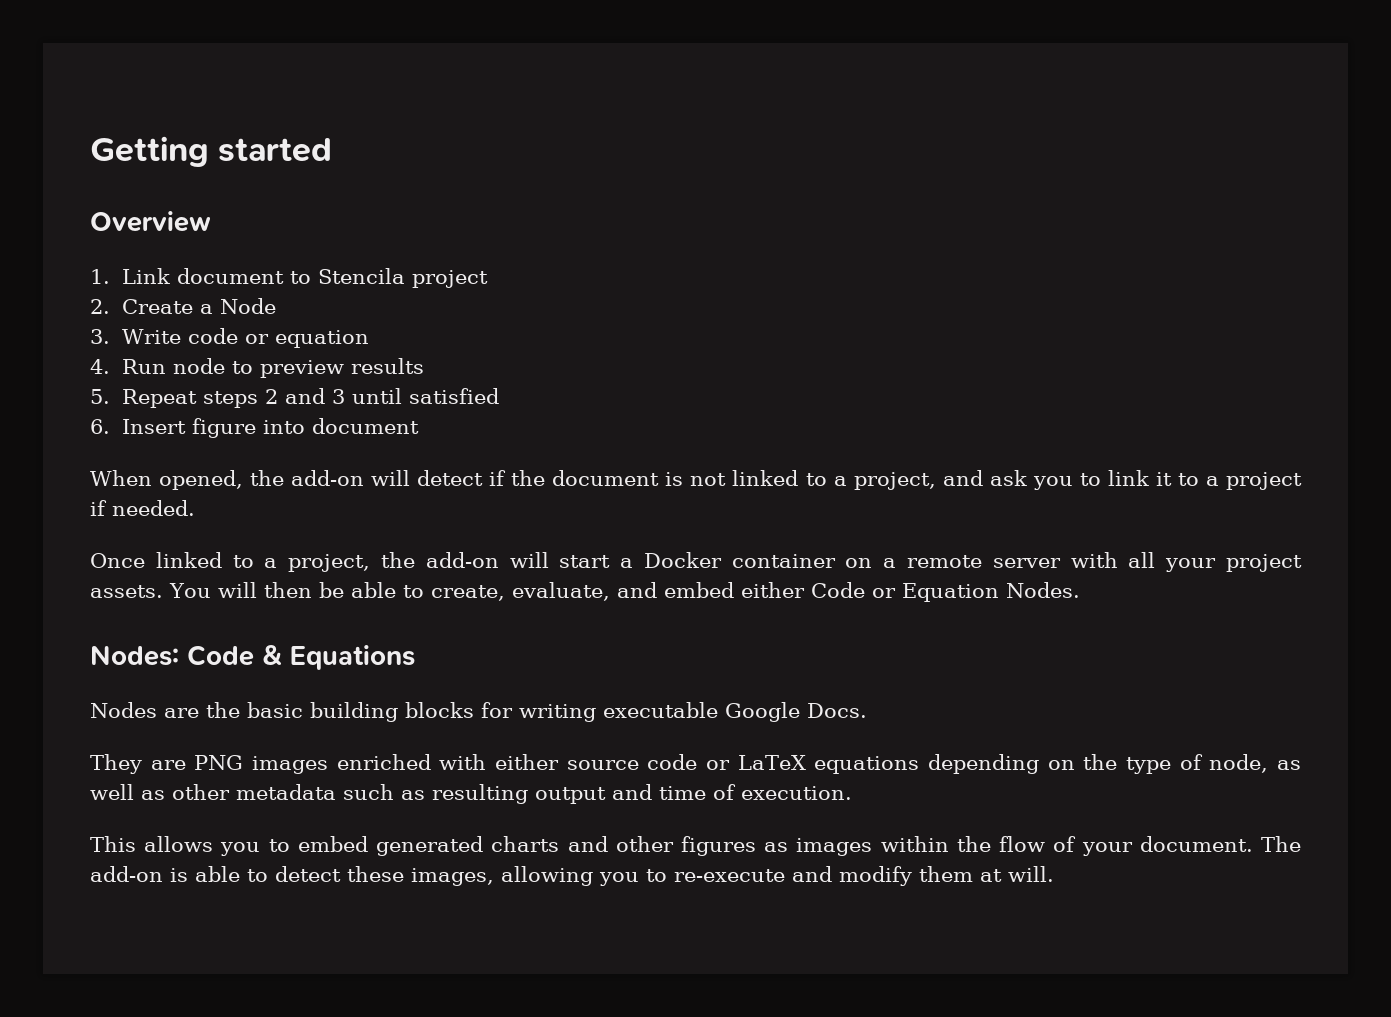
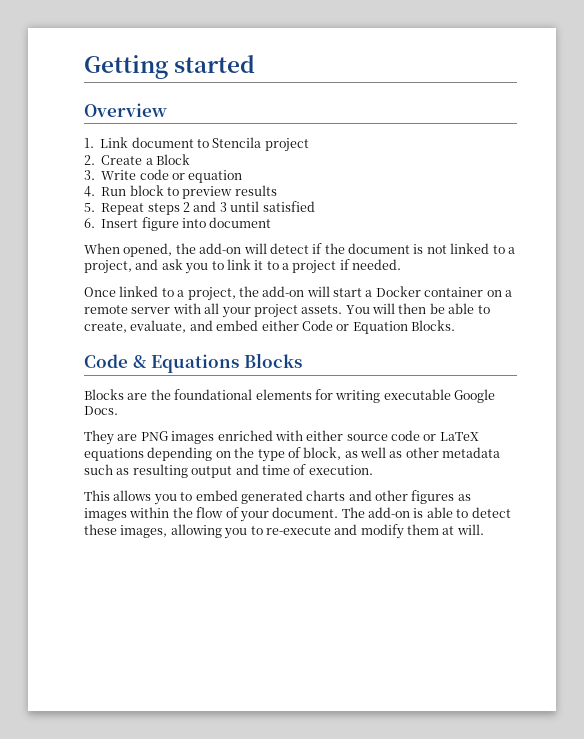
- 2. Create a Node
+ 2. Create a Block
- 4. Run node to preview results
+ 4. Run block to preview results
- You will then be able to create, evaluate, and embed either Code or Equation Nodes.
- Nodes: Code & Equations
- Nodes are the basic building blocks for writing executable Google Docs.
+ You will then be able to create, evaluate, and embed either Code or Equation Blocks.
+ Code & Equations Blocks
+ Blocks are the foundational elements for writing executable Google Docs.
- They are PNG images enriched with either source code or LaTeX equations depending on the type of node, as well as other metadata such as resulting output and time of execution.
+ They are PNG images enriched with either source code or LaTeX equations depending on the type of block, as well as other metadata such as resulting output and time of execution.

